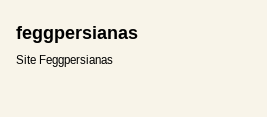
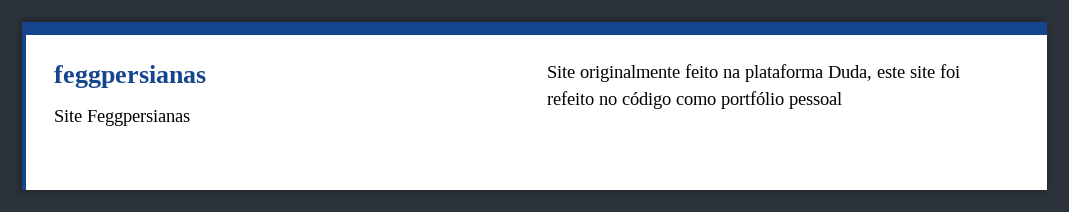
+ Site originalmente feito na plataforma Duda, este site foi refeito no código como portfólio pessoal

